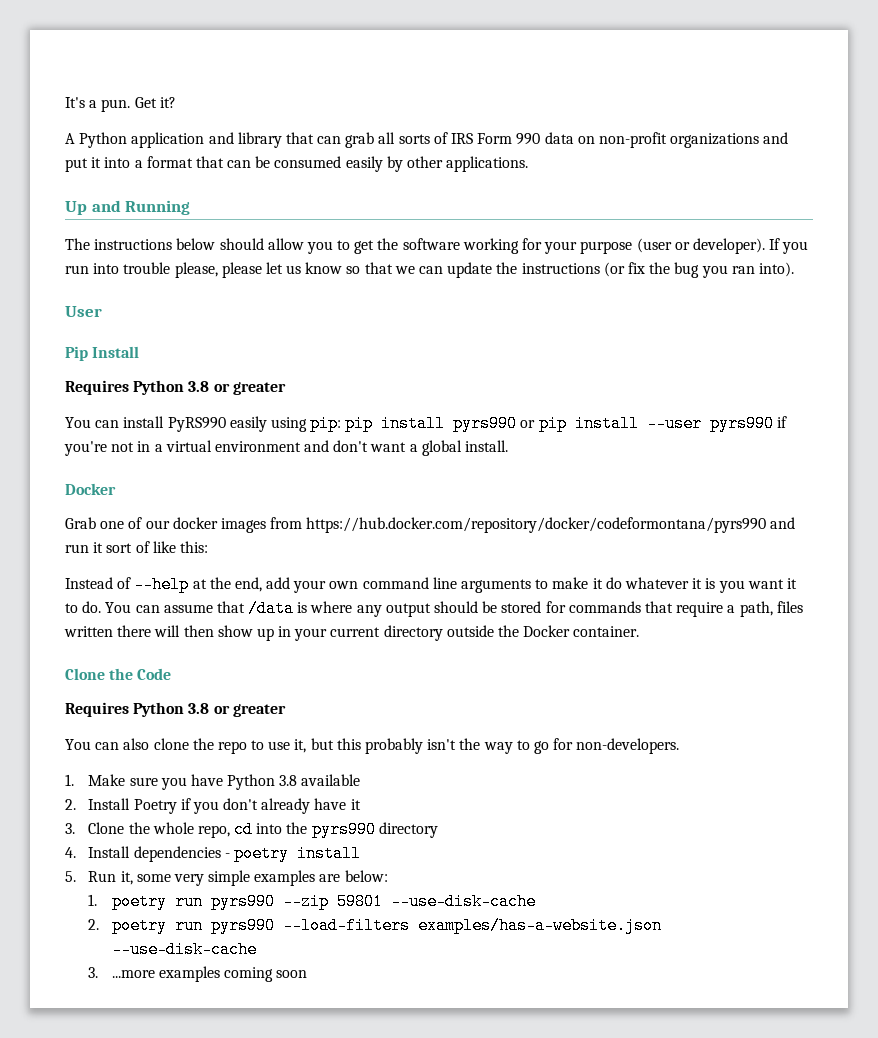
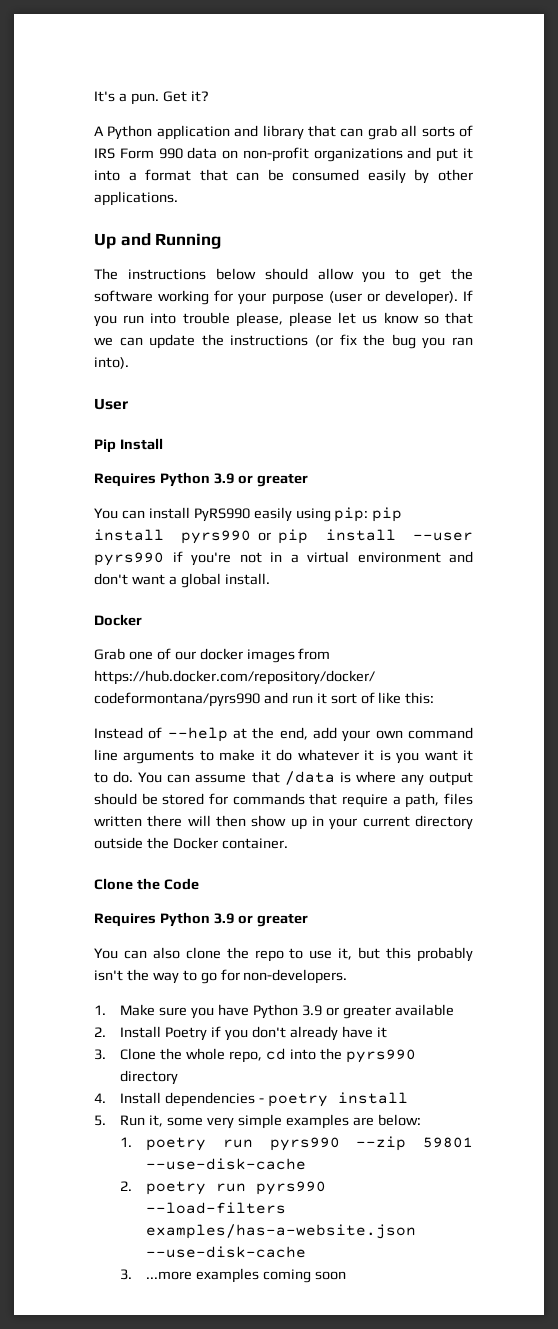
  Pip Install
- Requires Python 3.8 or greater
+ Requires Python 3.9 or greater
  Clone the Code
- Requires Python 3.8 or greater
+ Requires Python 3.9 or greater
- 1. Make sure you have Python 3.8 available
+ 1. Make sure you have Python 3.9 or greater available

